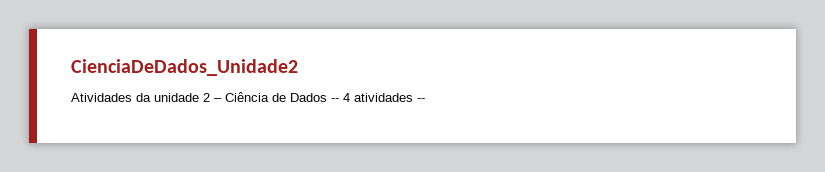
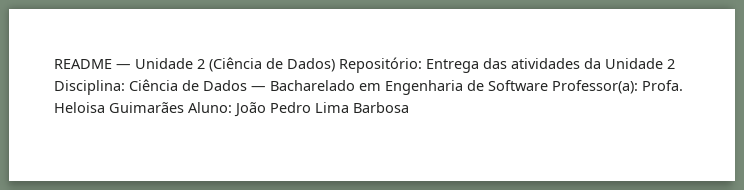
- CienciaDeDados_Unidade2
- Atividades da unidade 2 – Ciência de Dados -- 4 atividades --
+ README — Unidade 2 (Ciência de Dados) Repositório: Entrega das atividades da Unidade 2 Disciplina: Ciência de Dados — Bacharelado em Engenharia de Software Professor(a): Profa. Heloisa Guimarães Aluno: João Pedro Lima Barbosa

